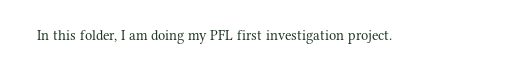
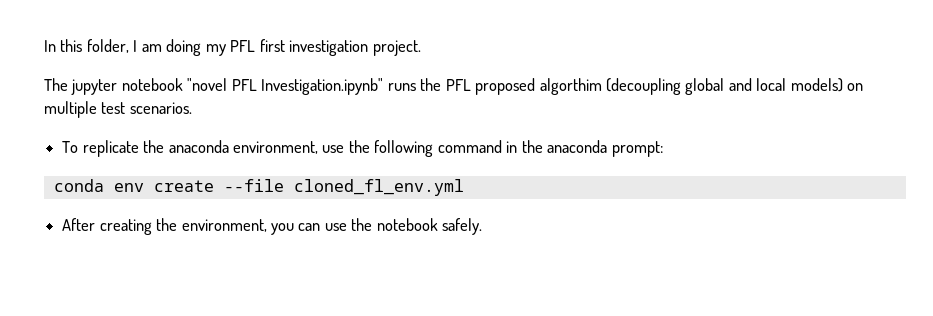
+ The jupyter notebook "novel PFL Investigation.ipynb" runs the PFL proposed algorthim (decoupling global and local models) on multiple test scenarios.
+ To replicate the anaconda environment, use the following command in the anaconda prompt:
+ conda env create --file cloned_fl_env.yml
+ After creating the environment, you can use the notebook safely.

